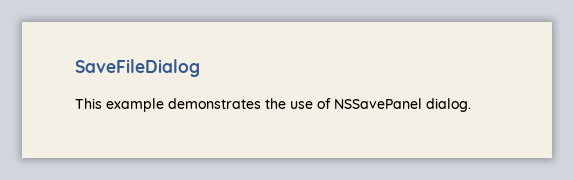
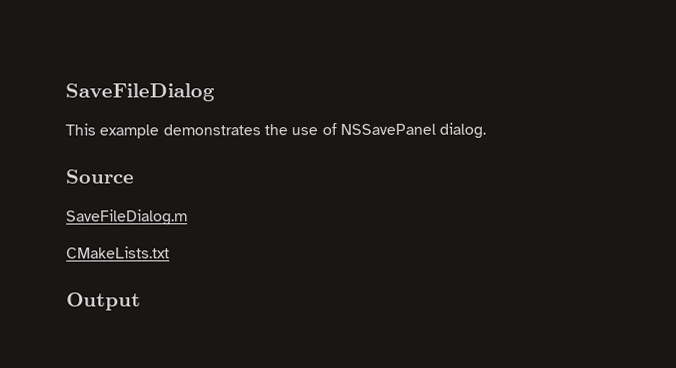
+ Source
+ SaveFileDialog.m
+ CMakeLists.txt
+ Output

